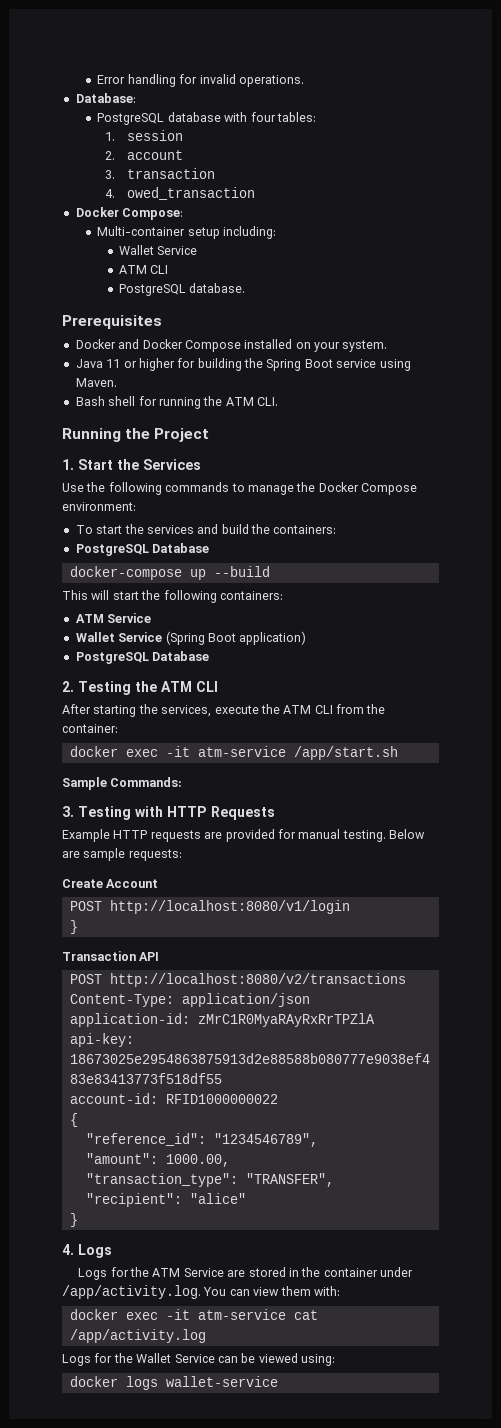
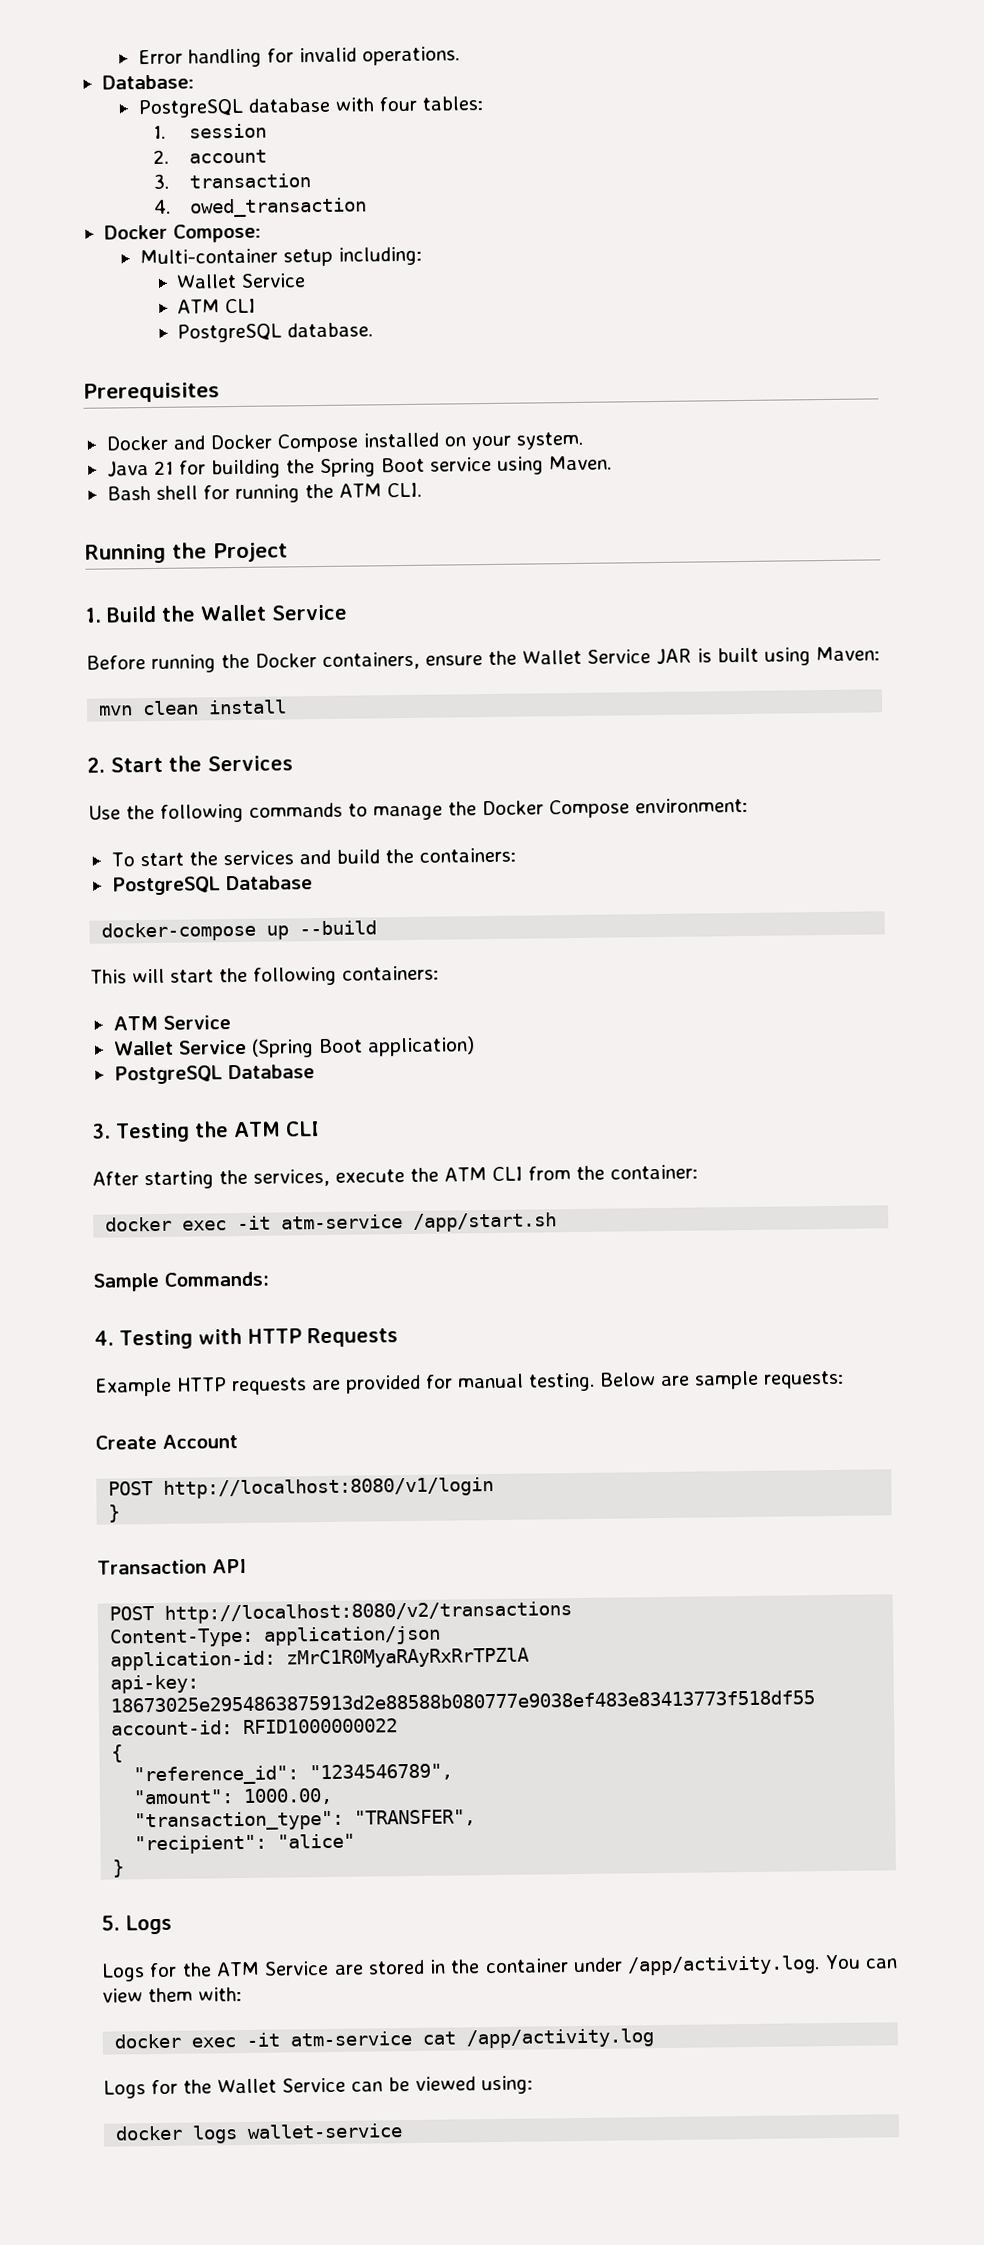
- Java 11 or higher for building the Spring Boot service using Maven.
+ Java 21 for building the Spring Boot service using Maven.
- 1. Start the Services
+ 1. Build the Wallet Service
+ Before running the Docker containers, ensure the Wallet Service JAR is built using Maven:
+ mvn clean install
+ 2. Start the Services
- 2. Testing the ATM CLI
+ 3. Testing the ATM CLI
- 3. Testing with HTTP Requests
+ 4. Testing with HTTP Requests
- 4. Logs
+ 5. Logs

